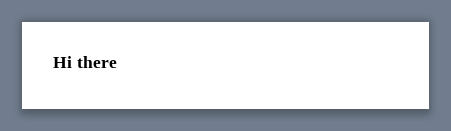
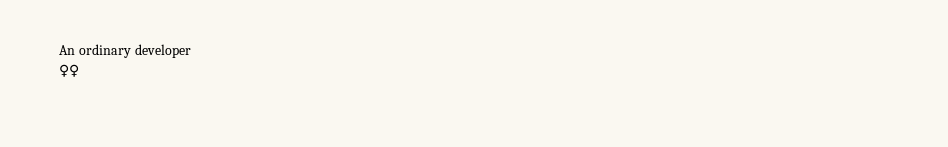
- Hi there
+ An ordinary developer
+ ♀♀

